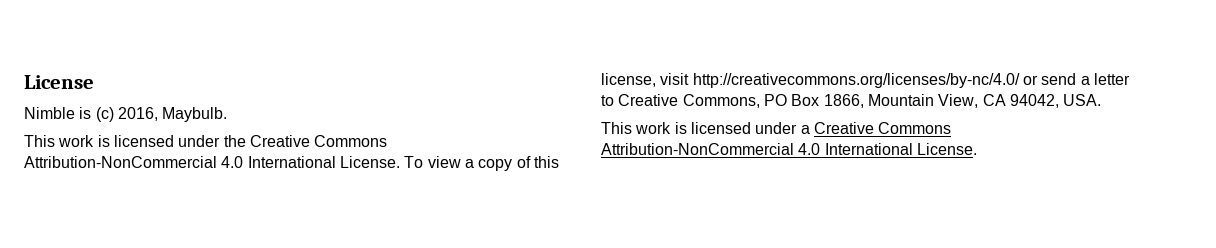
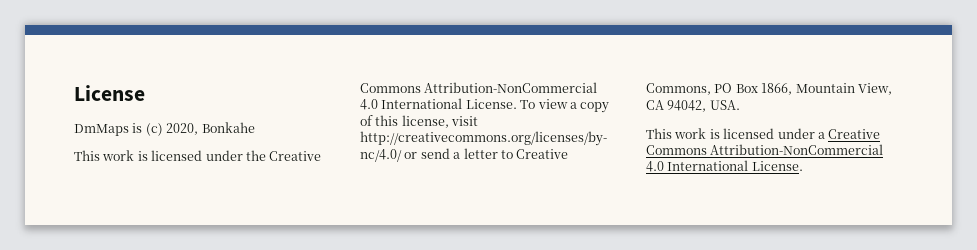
- Nimble is (c) 2016, Maybulb.
+ DmMaps is (c) 2020, Bonkahe

